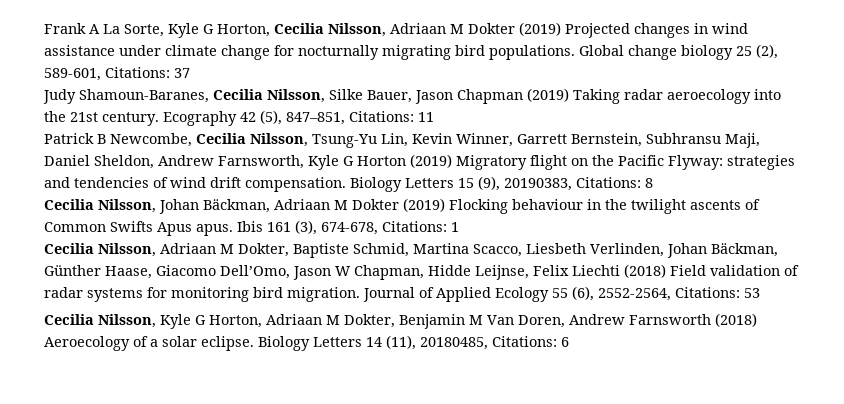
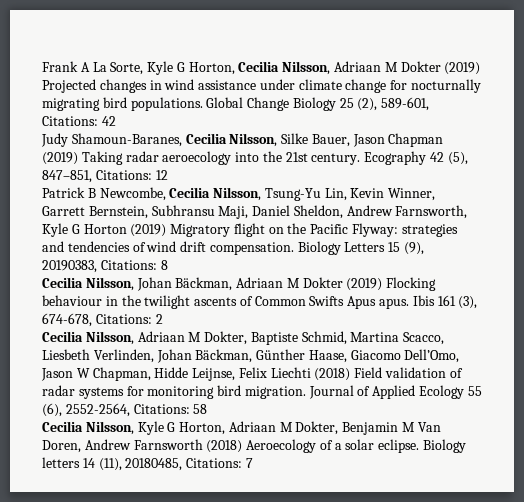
- Global change biology 25 (2), 589-601, Citations: 37
+ Global Change Biology 25 (2), 589-601, Citations: 42
- Ecography 42 (5), 847–851, Citations: 11
+ Ecography 42 (5), 847–851, Citations: 12
- Ibis 161 (3), 674-678, Citations: 1
+ Ibis 161 (3), 674-678, Citations: 2
- Journal of Applied Ecology 55 (6), 2552-2564, Citations: 53
+ Journal of Applied Ecology 55 (6), 2552-2564, Citations: 58
- Biology Letters 14 (11), 20180485, Citations: 6
+ Biology letters 14 (11), 20180485, Citations: 7

